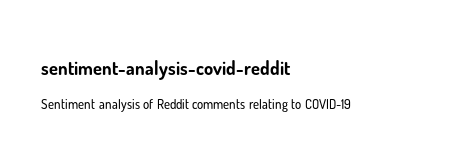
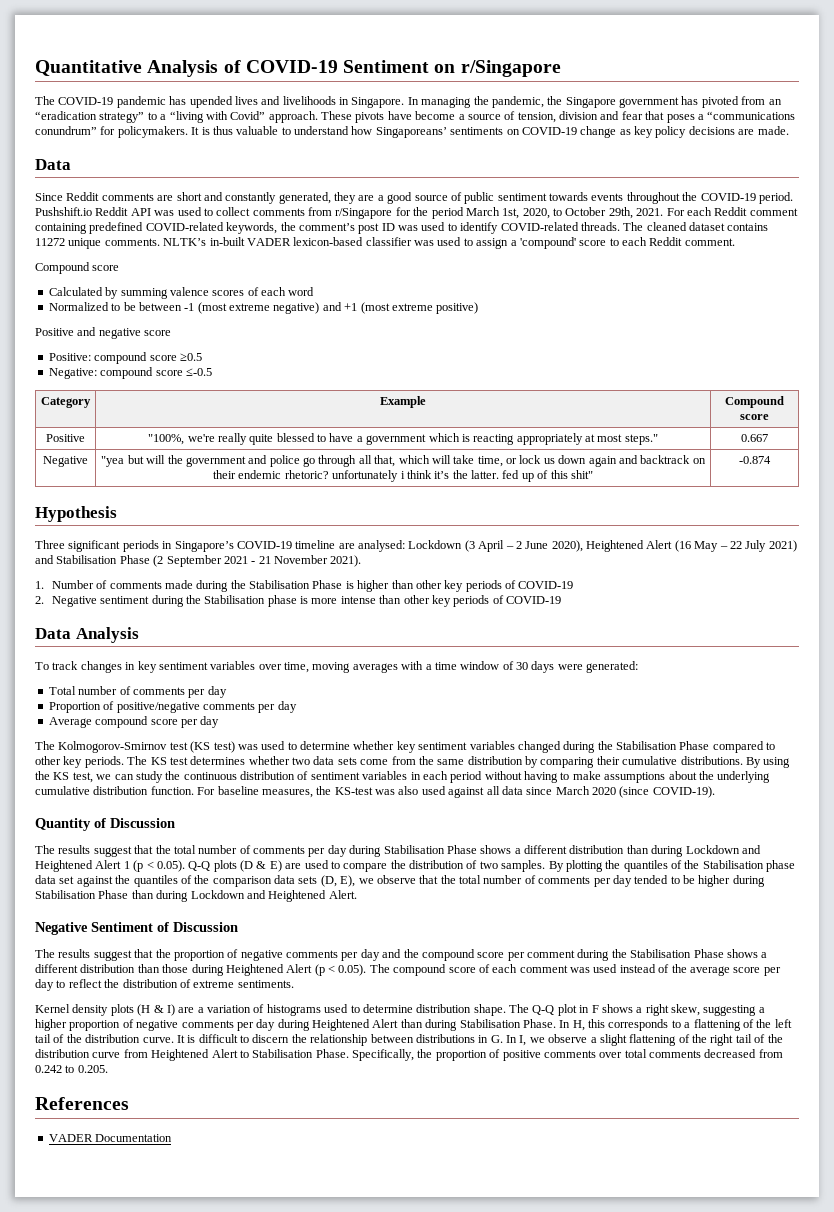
- sentiment-analysis-covid-reddit
- Sentiment analysis of Reddit comments relating to COVID-19
+ Quantitative Analysis of COVID-19 Sentiment on r/Singapore
+ The COVID-19 pandemic has upended lives and livelihoods in Singapore. In managing the pandemic, the Singapore government has pivoted from an “eradication strategy” to a “living with Covid” approach. These pivots have become a source of tension, division and fear that poses a “communications conundrum” for policymakers. It is thus valuable to understand how Singaporeans’ sentiments on COVID-19 change as key policy decisions are made.
+ Data
+ Since Reddit comments are short and constantly generated, they are a good source of public sentiment towards events throughout the COVID-19 period. Pushshift.io Reddit API was used to collect comments from r/Singapore for the period March 1st, 2020, to October 29th, 2021. For each Reddit comment containing predefined COVID-related keywords, the comment’s post ID was used to identify COVID-related threads. The cleaned dataset contains 11272 unique comments. NLTK’s in-built VADER lexicon-based classifier was used to assign a 'compound' score to each Reddit comment.
+ Compound score
+ Calculated by summing valence scores of each word
+ Normalized to be between -1 (most extreme negative) and +1 (most extreme positive)
+ Positive and negative score
+ Positive: compound score ≥0.5
+ Negative: compound score ≤-0.5
+ Category | Example | Compound score
+ Positive | "100%, we're really quite blessed to have a government which is reacting appropriately at most steps." | 0.667
+ Negative | "yea but will the government and police go through all that, which will take time, or lock us down again and backtrack on their endemic rhetoric? unfortunately i think it’s the latter. fed up of this shit" | -0.874
+ Hypothesis
+ Three significant periods in Singapore’s COVID-19 timeline are analysed: Lockdown (3 April – 2 June 2020), Heightened Alert (16 May – 22 July 2021) and Stabilisation Phase (2 September 2021 - 21 November 2021).
+ 1. Number of comments made during the Stabilisation Phase is higher than other key periods of COVID-19
+ 2. Negative sentiment during the Stabilisation phase is more intense than other key periods of COVID-19
+ Data Analysis
+ To track changes in key sentiment variables over time, moving averages with a time window of 30 days were generated:
+ Total number of comments per day
+ Proportion of positive/negative comments per day
+ Average compound score per day
+ The Kolmogorov-Smirnov test (KS test) was used to determine whether key sentiment variables changed during the Stabilisation Phase compared to other key periods. The KS test determines whether two data sets come from the same distribution by comparing their cumulative distributions. By using the KS test, we can study the continuous distribution of sentiment variables in each period without having to make assumptions about the underlying cumulative distribution function. For baseline measures, the KS-test was also used against all data since March 2020 (since COVID-19).
+ Quantity of Discussion
+ The results suggest that the total number of comments per day during Stabilisation Phase shows a different distribution than during Lockdown and Heightened Alert 1 (p < 0.05). Q-Q plots (D & E) are used to compare the distribution of two samples. By plotting the quantiles of the Stabilisation phase data set against the quantiles of the comparison data sets (D, E), we observe that the total number of comments per day tended to be higher during Stabilisation Phase than during Lockdown and Heightened Alert.
+ Negative Sentiment of Discussion
+ The results suggest that the proportion of negative comments per day and the compound score per comment during the Stabilisation Phase shows a different distribution than those during Heightened Alert (p < 0.05). The compound score of each comment was used instead of the average score per day to reflect the distribution of extreme sentiments.
+ Kernel density plots (H & I) are a variation of histograms used to determine distribution shape. The Q-Q plot in F shows a right skew, suggesting a higher proportion of negative comments per day during Heightened Alert than during Stabilisation Phase. In H, this corresponds to a flattening of the left tail of the distribution curve. It is difficult to discern the relationship between distributions in G. In I, we observe a slight flattening of the right tail of the distribution curve from Heightened Alert to Stabilisation Phase. Specifically, the proportion of positive comments over total comments decreased from 0.242 to 0.205.
+ References
+ VADER Documentation

